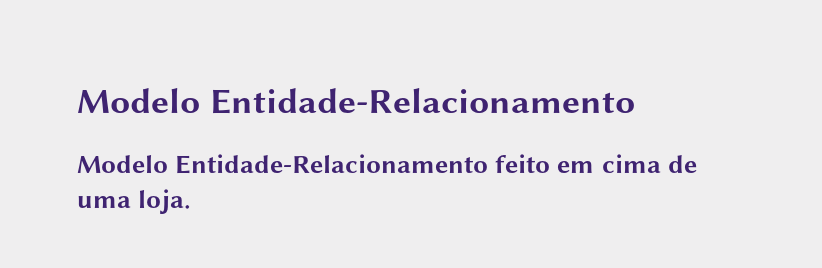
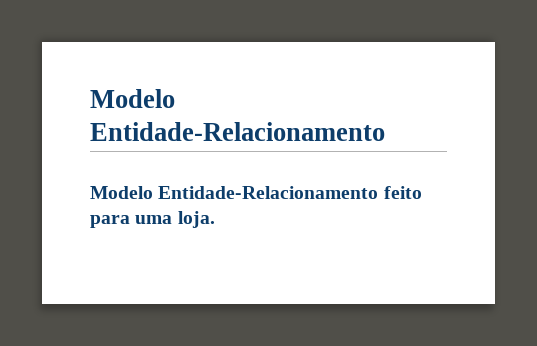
- Modelo Entidade-Relacionamento feito em cima de uma loja.
+ Modelo Entidade-Relacionamento feito para uma loja.

